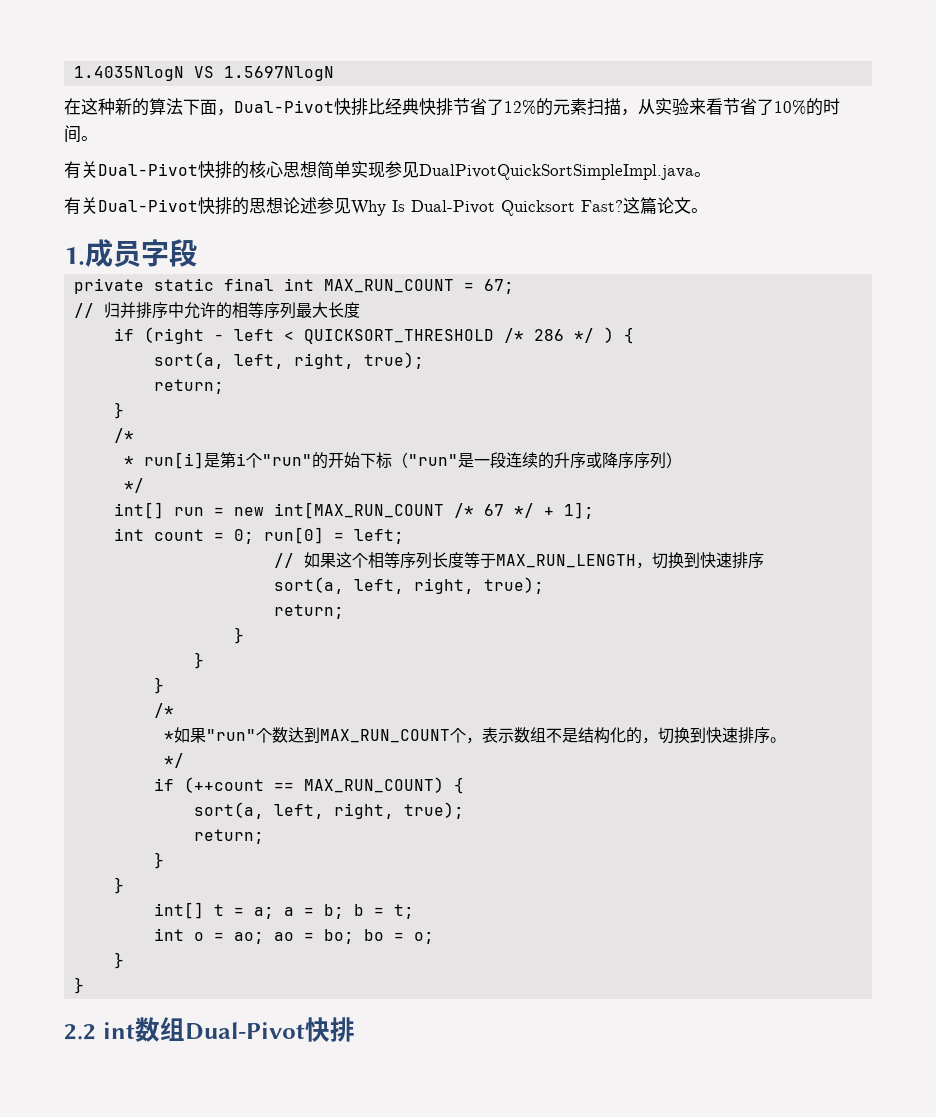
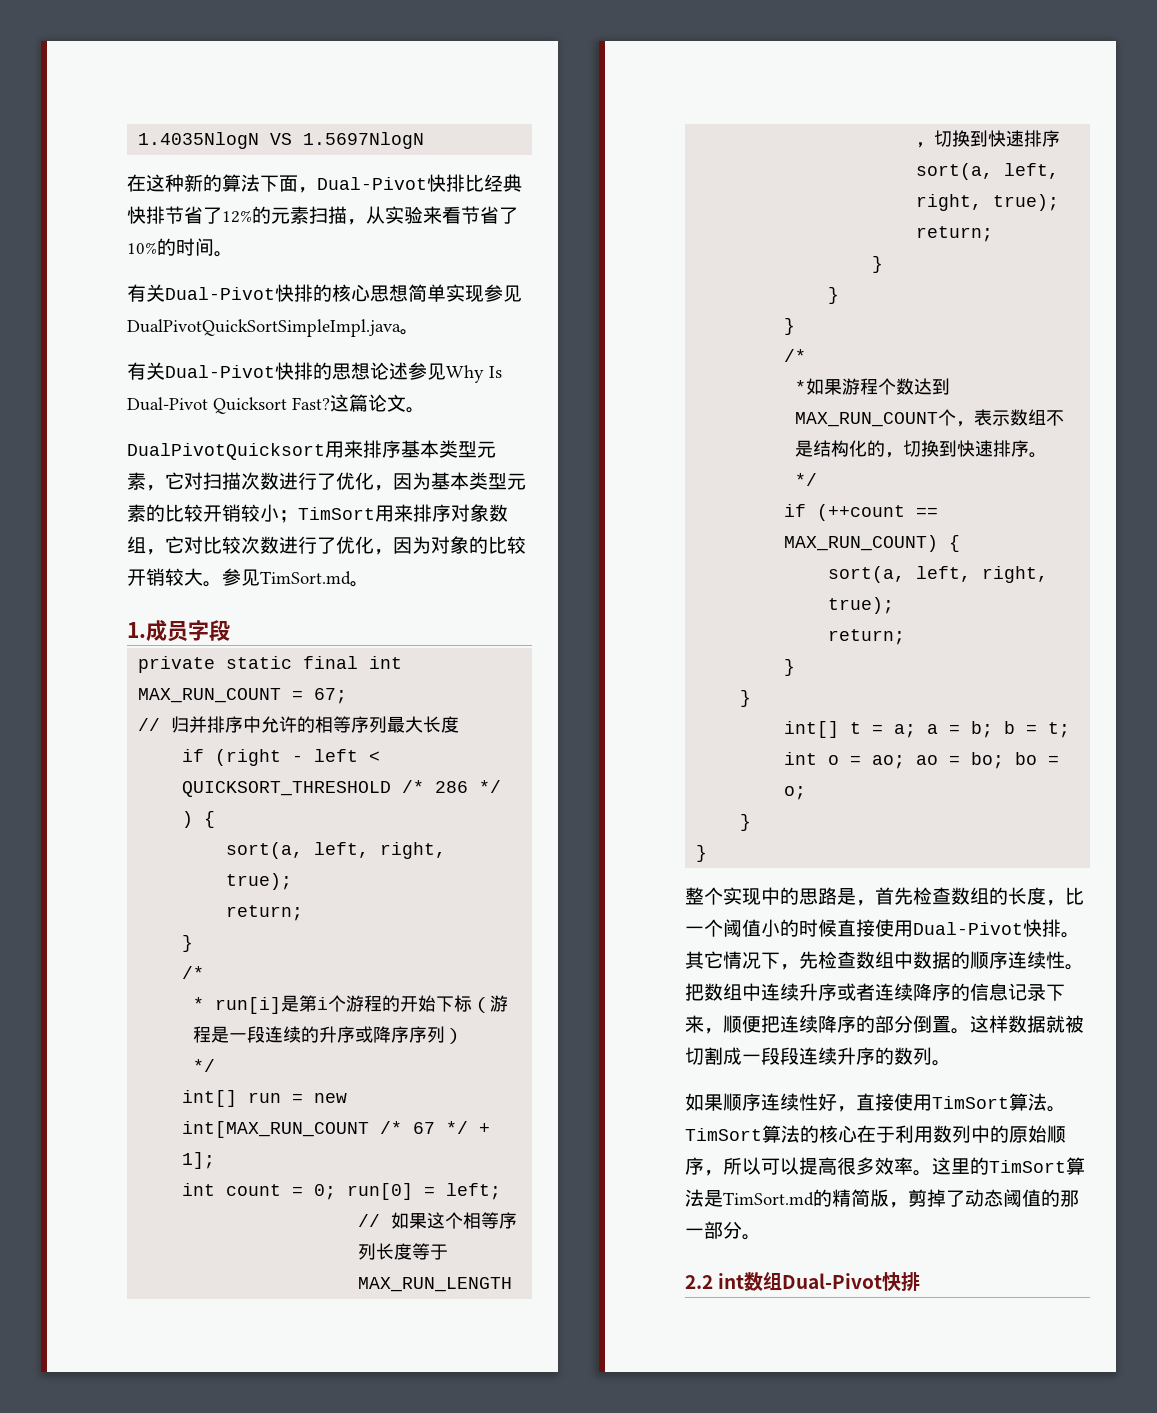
+ DualPivotQuicksort用来排序基本类型元素，它对扫描次数进行了优化，因为基本类型元素的比较开销较小；TimSort用来排序对象数组，它对比较次数进行了优化，因为对象的比较开销较大。参见TimSort.md。
- * run[i]是第i个"run"的开始下标（"run"是一段连续的升序或降序序列）
+ * run[i]是第i个游程的开始下标（游程是一段连续的升序或降序序列）
- *如果"run"个数达到MAX_RUN_COUNT个，表示数组不是结构化的，切换到快速排序。
+ *如果游程个数达到MAX_RUN_COUNT个，表示数组不是结构化的，切换到快速排序。
+ 整个实现中的思路是，首先检查数组的长度，比一个阈值小的时候直接使用Dual-Pivot快排。其它情况下，先检查数组中数据的顺序连续性。把数组中连续升序或者连续降序的信息记录下来，顺便把连续降序的部分倒置。这样数据就被切割成一段段连续升序的数列。
+ 如果顺序连续性好，直接使用TimSort算法。TimSort算法的核心在于利用数列中的原始顺序，所以可以提高很多效率。这里的TimSort算法是TimSort.md的精简版，剪掉了动态阈值的那一部分。

